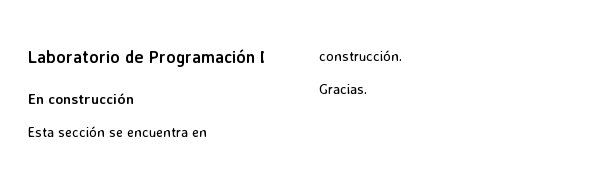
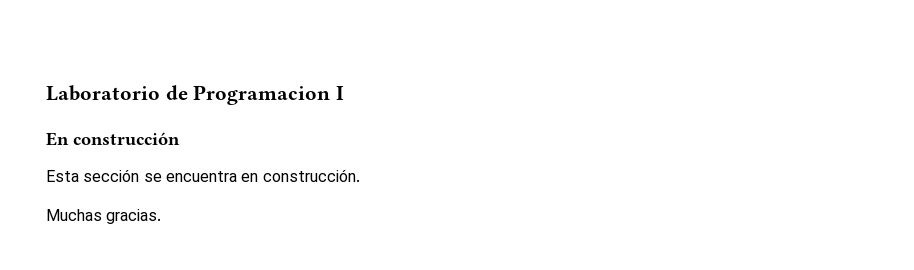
- Laboratorio de Programación I
+ Laboratorio de Programacion I
- Gracias.
+ Muchas gracias.

